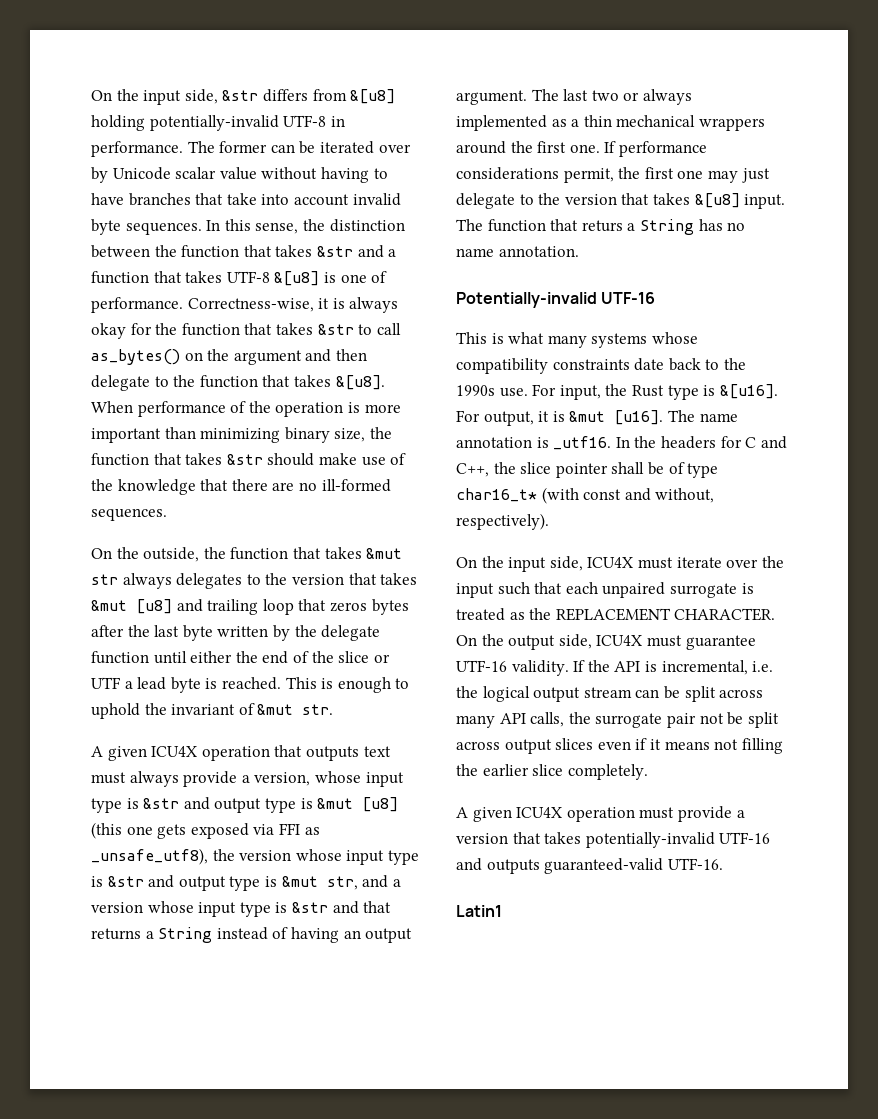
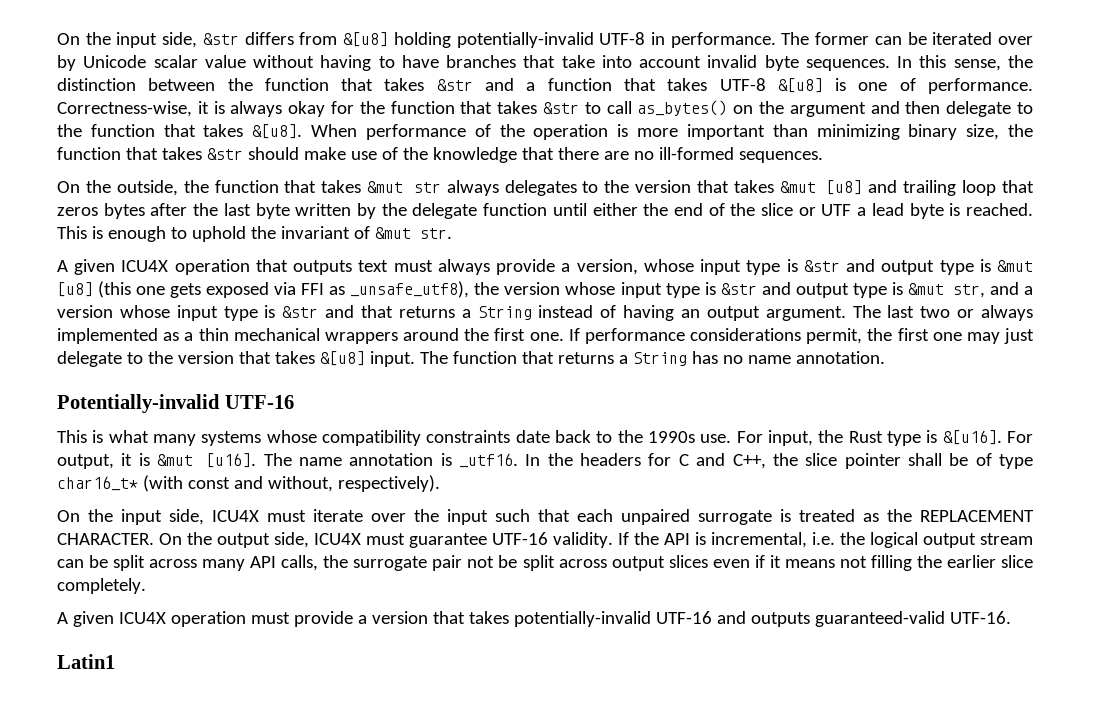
- The function that returs a String has no name annotation.
+ The function that returns a String has no name annotation.

